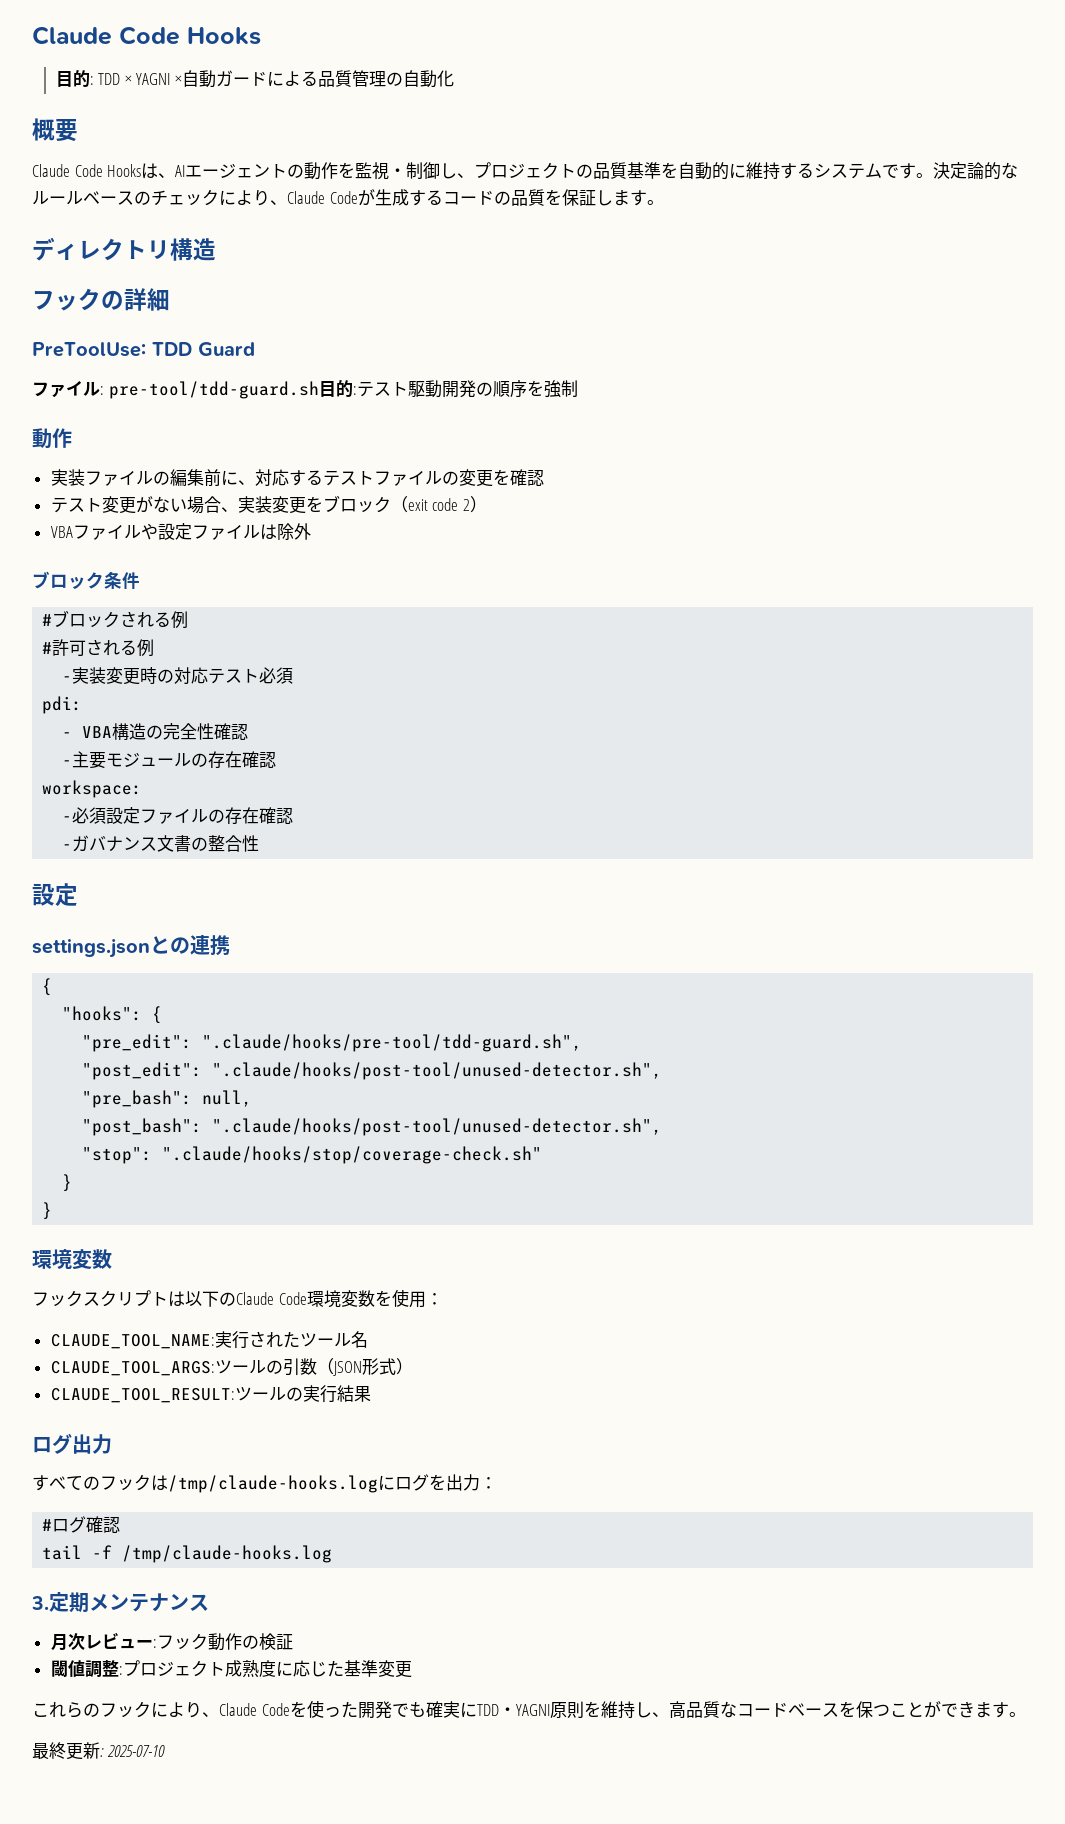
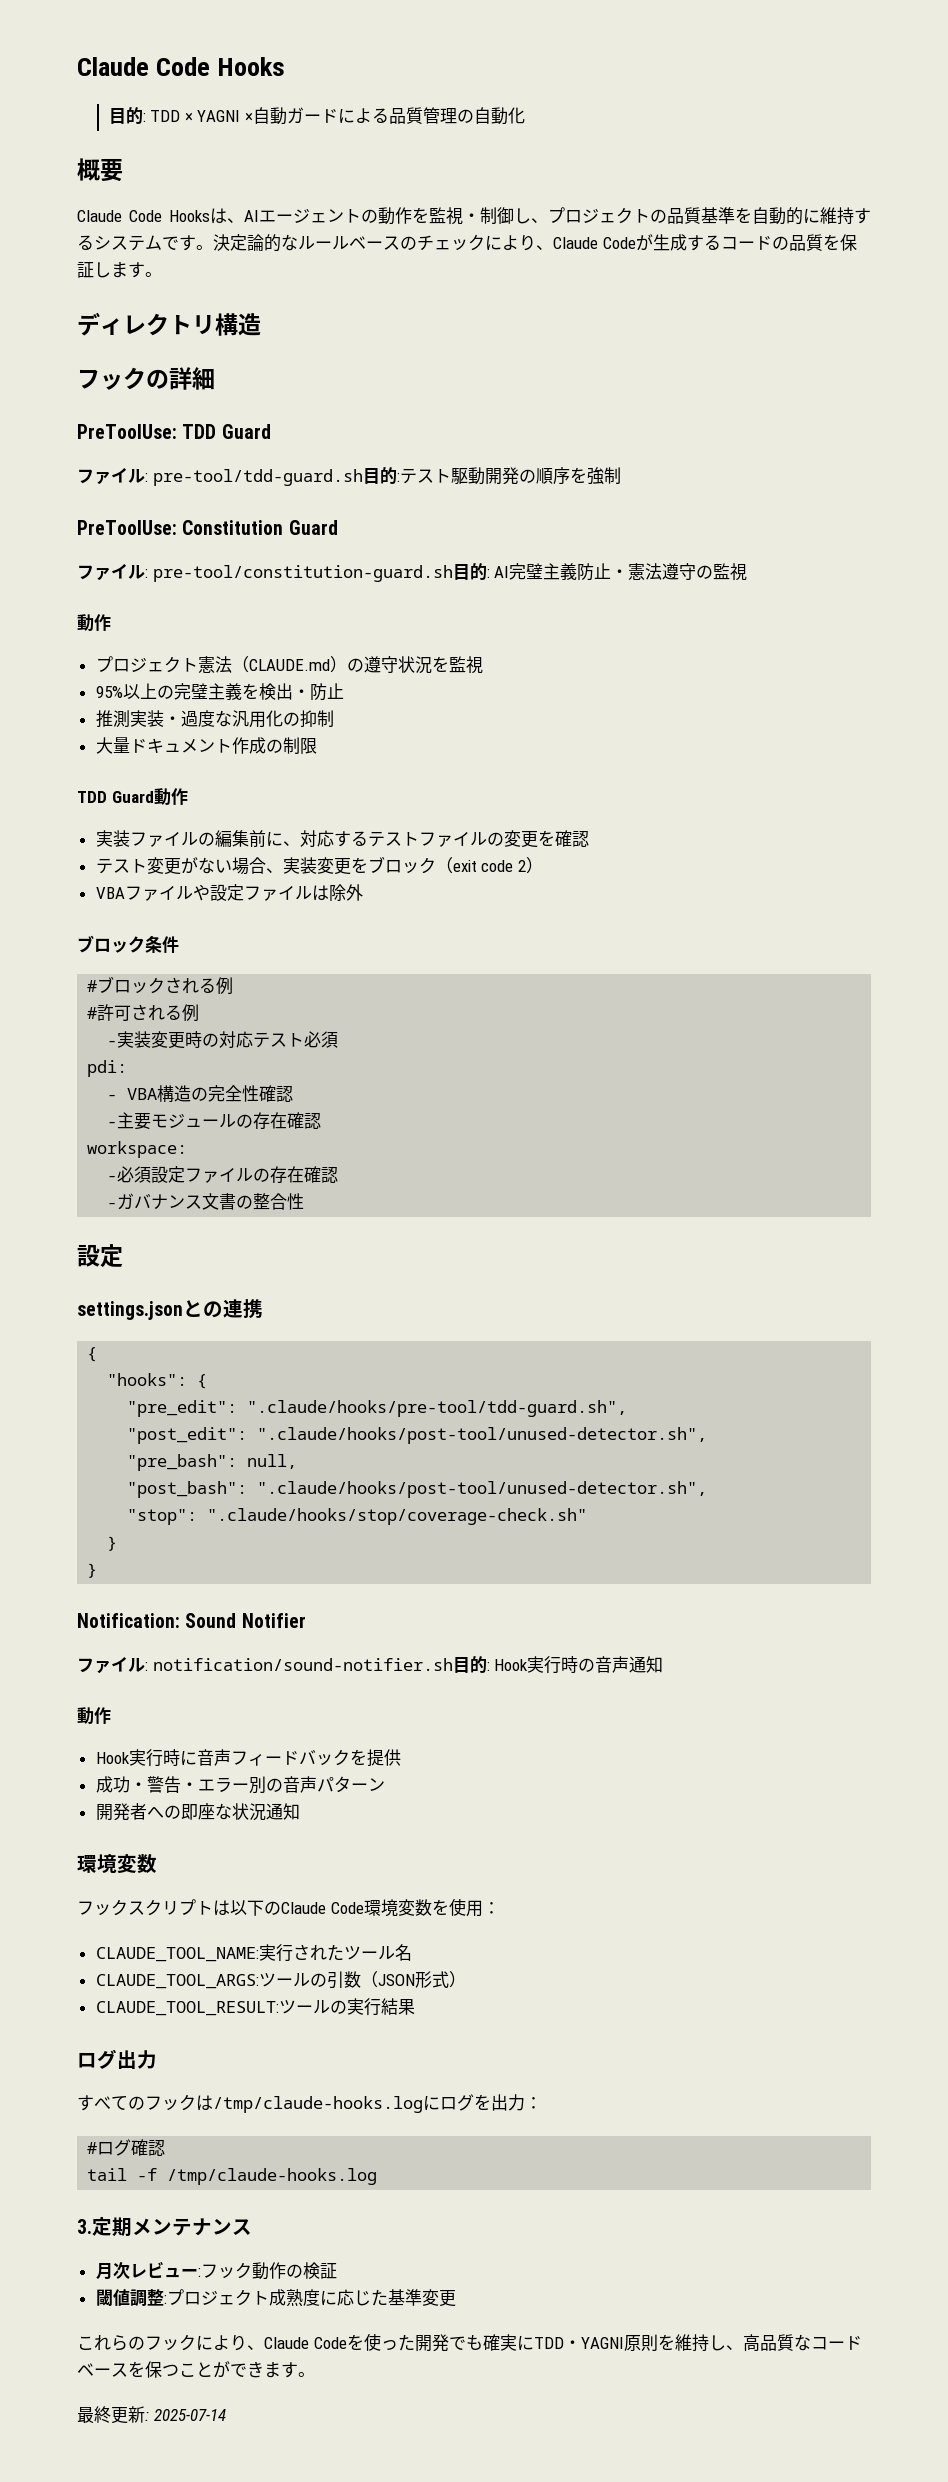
  ファイル: pre-tool/tdd-guard.sh目的:テスト駆動開発の順序を強制
+ PreToolUse: Constitution Guard
+ ファイル: pre-tool/constitution-guard.sh目的: AI完璧主義防止・憲法遵守の監視
  動作
+ プロジェクト憲法（CLAUDE.md）の遵守状況を監視
+ 95%以上の完璧主義を検出・防止
+ 推測実装・過度な汎用化の抑制
+ 大量ドキュメント作成の制限
+ TDD Guard動作
+ Notification: Sound Notifier
+ ファイル: notification/sound-notifier.sh目的: Hook実行時の音声通知
+ 動作
+ Hook実行時に音声フィードバックを提供
+ 成功・警告・エラー別の音声パターン
+ 開発者への即座な状況通知
- 最終更新: 2025-07-10
+ 最終更新: 2025-07-14

